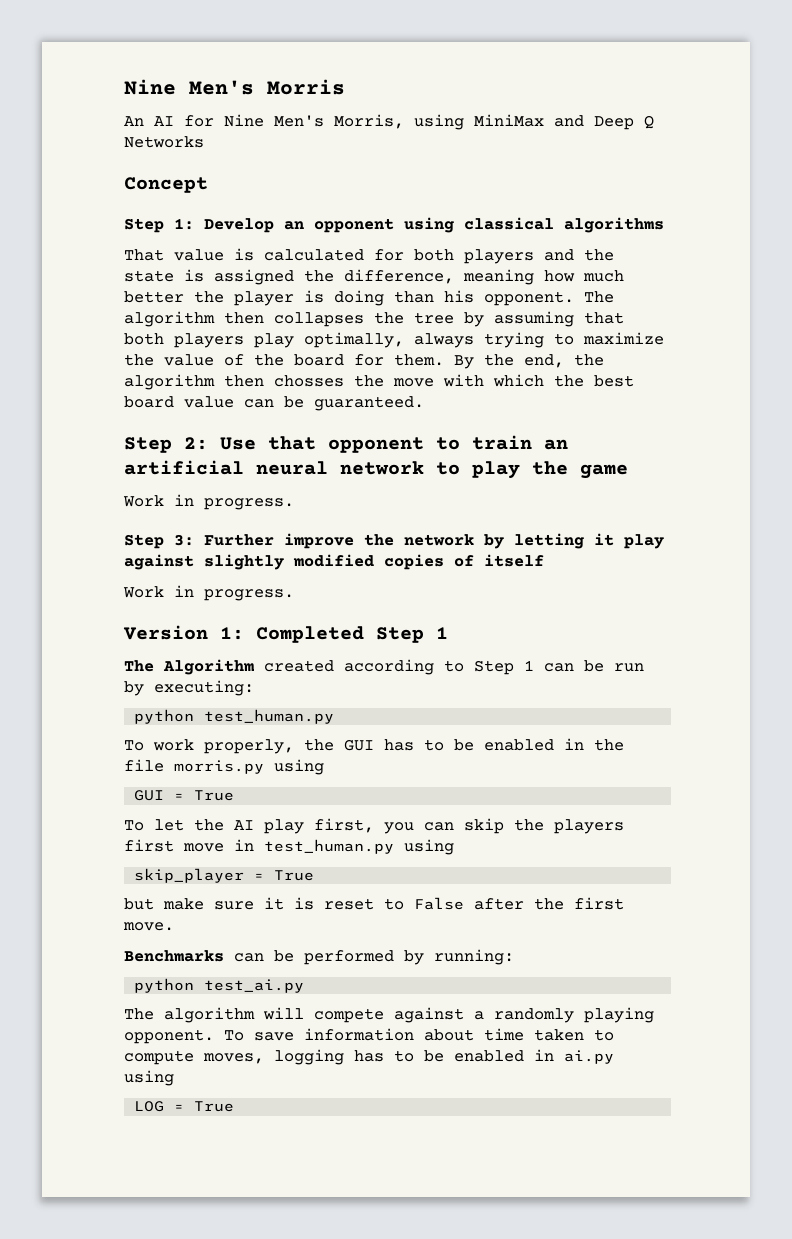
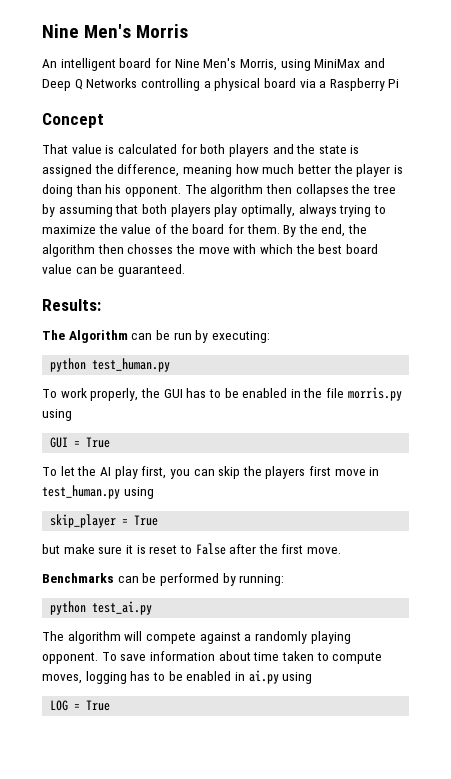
- An AI for Nine Men's Morris, using MiniMax and Deep Q Networks
+ An intelligent board for Nine Men's Morris, using MiniMax and Deep Q Networks controlling a physical board via a Raspberry Pi
  Concept
- Step 1: Develop an opponent using classical algorithms
- Step 2: Use that opponent to train an artificial neural network to play the game
- Work in progress.
- Step 3: Further improve the network by letting it play against slightly modified copies of itself
- Work in progress.
- Version 1: Completed Step 1
- The Algorithm created according to Step 1 can be run by executing:
+ Results:
+ The Algorithm can be run by executing:

